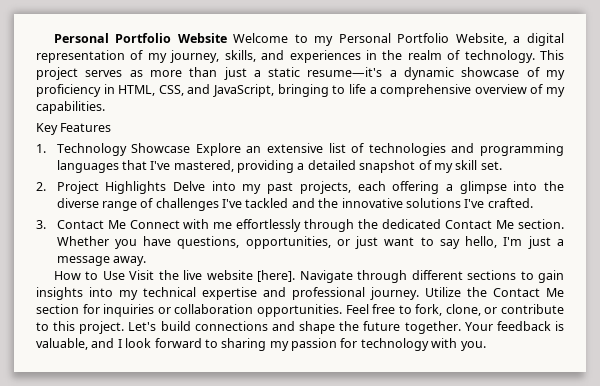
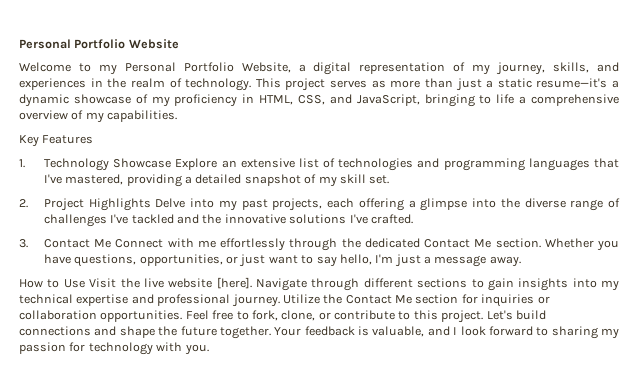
- Personal Portfolio Website Welcome to my Personal Portfolio Website, a digital representation of my journey, skills, and experiences in the realm of technology.
+ Personal Portfolio Website
+ Welcome to my Personal Portfolio Website, a digital representation of my journey, skills, and experiences in the realm of technology.

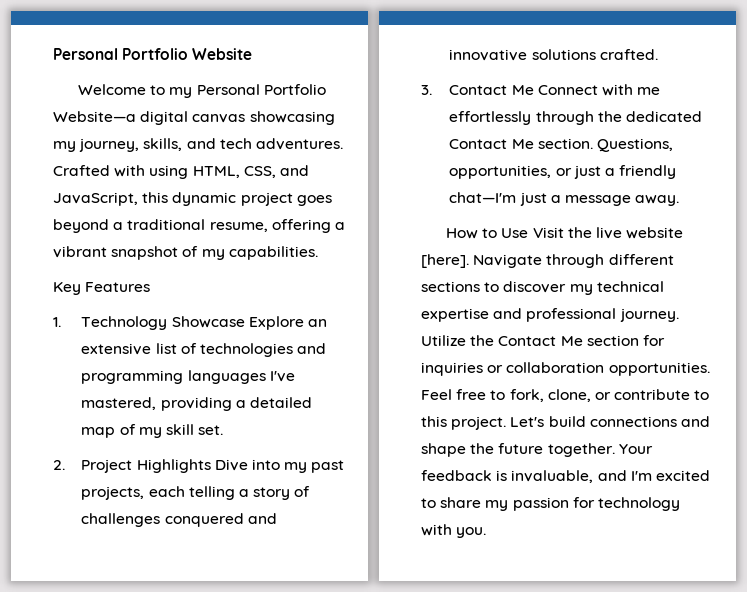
- Welcome to my Personal Portfolio Website, a digital representation of my journey, skills, and experiences in the realm of technology. This project serves as more than just a static resume—it's a dynamic showcase of my proficiency in HTML, CSS, and JavaScript, bringing to life a comprehensive overview of my capabilities.
+ Welcome to my Personal Portfolio Website—a digital canvas showcasing my journey, skills, and tech adventures. Crafted with using HTML, CSS, and JavaScript, this dynamic project goes beyond a traditional resume, offering a vibrant snapshot of my capabilities.
- 1. Technology Showcase Explore an extensive list of technologies and programming languages that I've mastered, providing a detailed snapshot of my skill set.
+ 1. Technology Showcase Explore an extensive list of technologies and programming languages I've mastered, providing a detailed map of my skill set.
- 2. Project Highlights Delve into my past projects, each offering a glimpse into the diverse range of challenges I've tackled and the innovative solutions I've crafted.
+ 2. Project Highlights Dive into my past projects, each telling a story of challenges conquered and innovative solutions crafted.
- Whether you have questions, opportunities, or just want to say hello, I'm just a message away.
+ Questions, opportunities, or just a friendly chat—I'm just a message away.
- Navigate through different sections to gain insights into my technical expertise and professional journey.
+ Navigate through different sections to discover my technical expertise and professional journey.
- Your feedback is valuable, and I look forward to sharing my passion for technology with you.
+ Your feedback is invaluable, and I'm excited to share my passion for technology with you.

